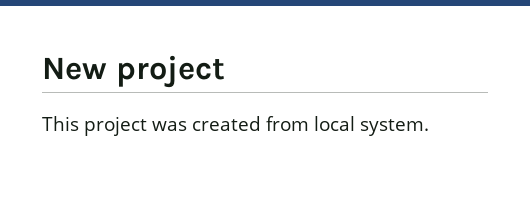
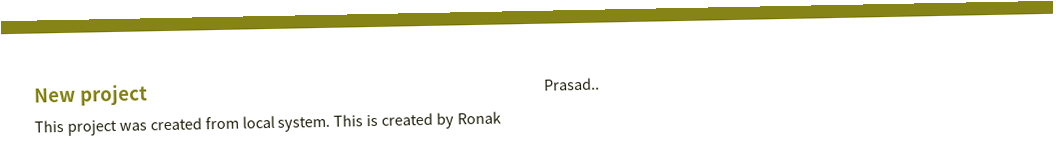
+ This is created by Ronak Prasad..

